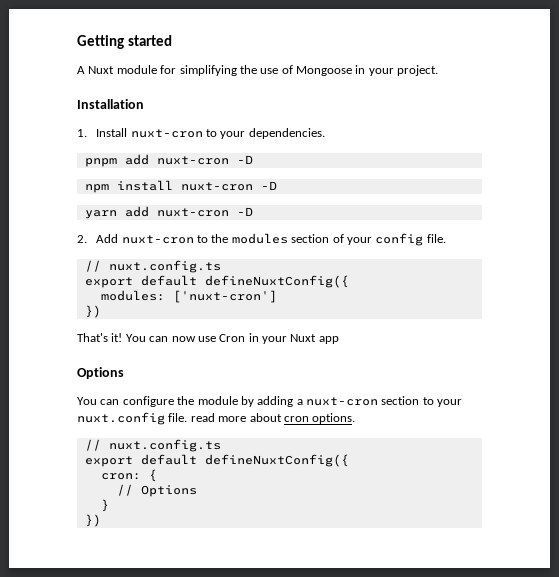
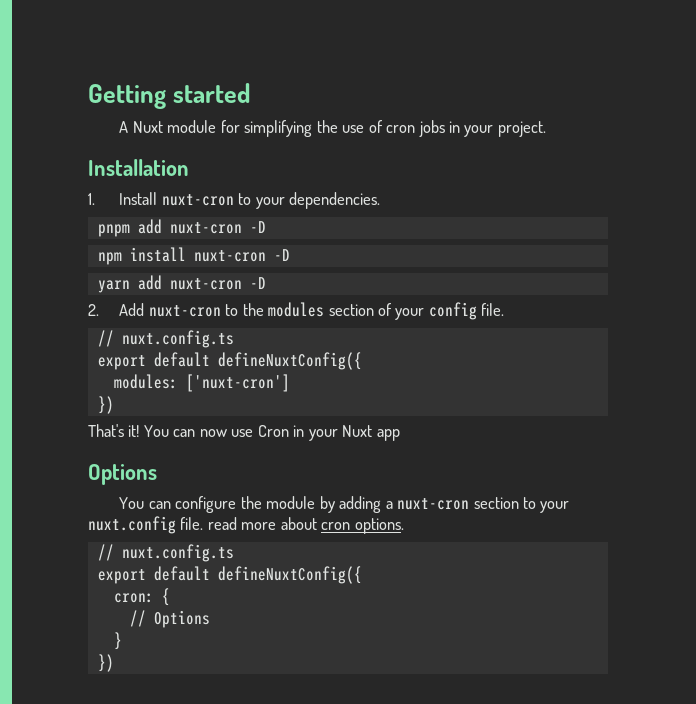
- A Nuxt module for simplifying the use of Mongoose in your project.
+ A Nuxt module for simplifying the use of cron jobs in your project.

